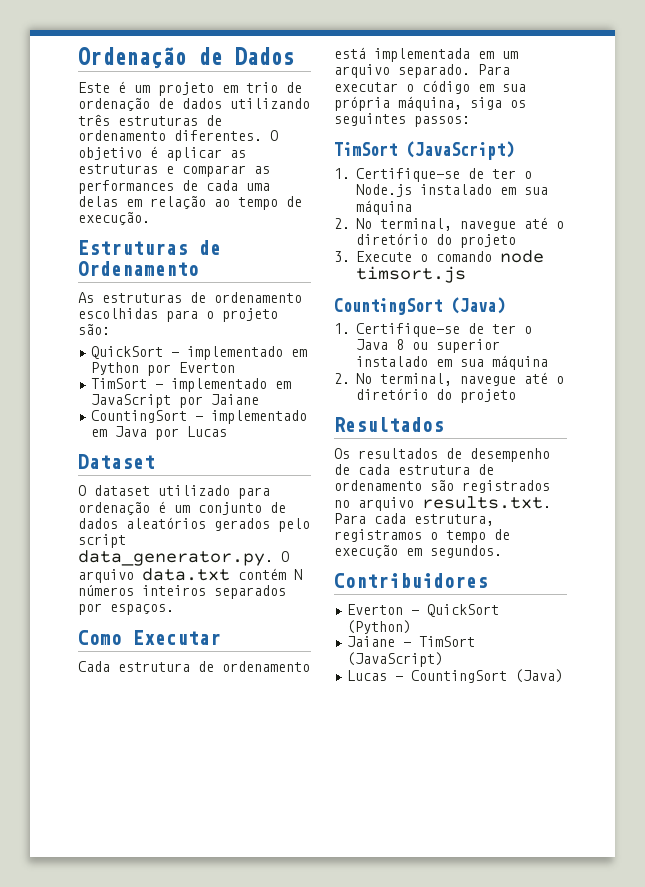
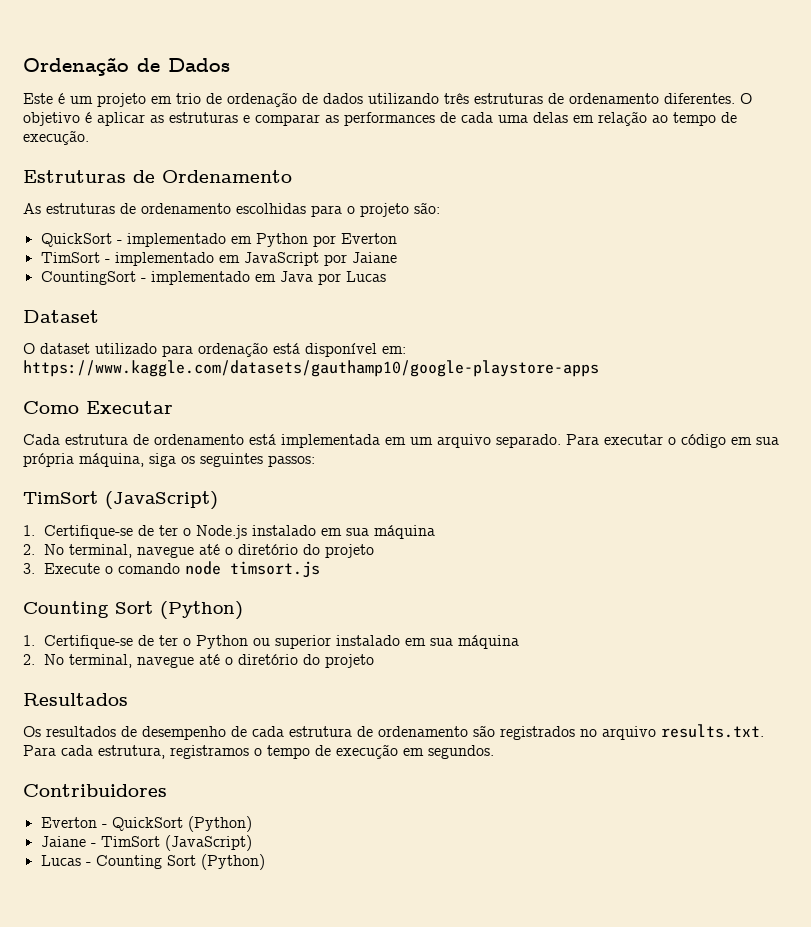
- O dataset utilizado para ordenação é um conjunto de dados aleatórios gerados pelo script data_generator.py. O arquivo data.txt contém N números inteiros separados por espaços.
+ O dataset utilizado para ordenação está disponível em: https://www.kaggle.com/datasets/gauthamp10/google-playstore-apps
  3. Execute o comando node timsort.js
- CountingSort (Java)
- 1. Certifique-se de ter o Java 8 ou superior instalado em sua máquina
+ Counting Sort (Python)
+ 1. Certifique-se de ter o Python ou superior instalado em sua máquina
- Lucas - CountingSort (Java)
+ Lucas - Counting Sort (Python)

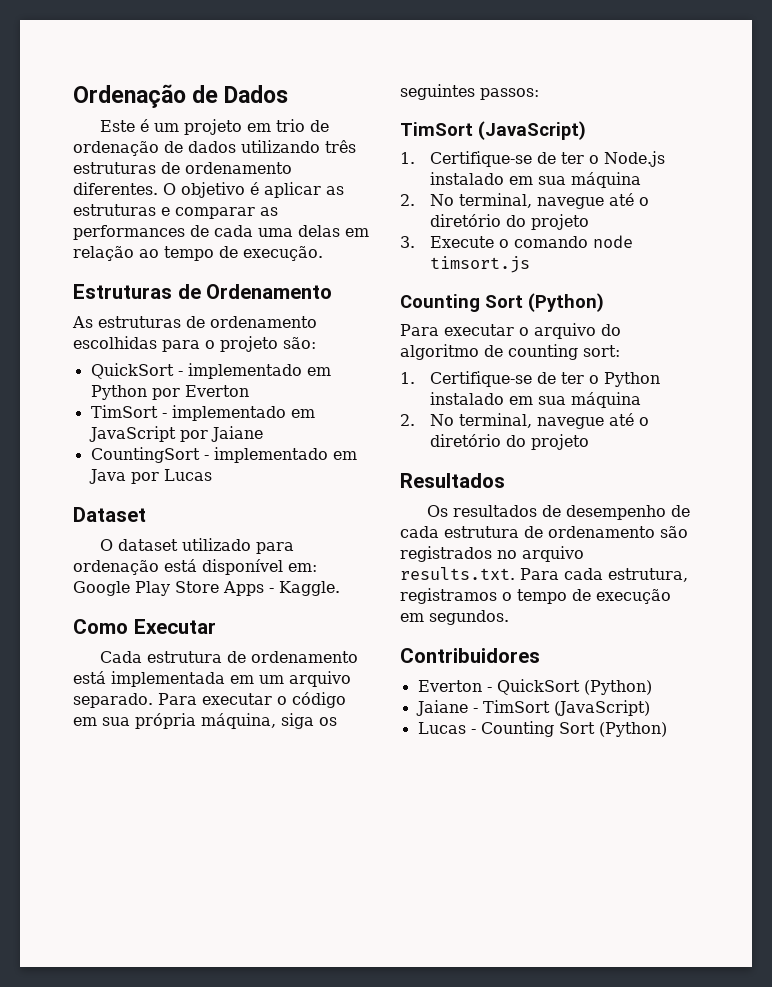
- O dataset utilizado para ordenação está disponível em: https://www.kaggle.com/datasets/gauthamp10/google-playstore-apps
+ O dataset utilizado para ordenação está disponível em: Google Play Store Apps - Kaggle.
+ Para executar o arquivo do algoritmo de counting sort:
- 1. Certifique-se de ter o Python ou superior instalado em sua máquina
+ 1. Certifique-se de ter o Python instalado em sua máquina

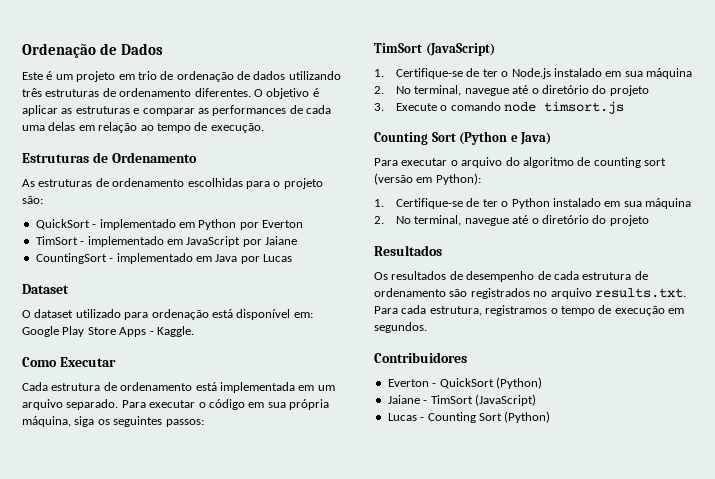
  3. Execute o comando node timsort.js
- Counting Sort (Python)
+ Counting Sort (Python e Java)
- Para executar o arquivo do algoritmo de counting sort:
+ Para executar o arquivo do algoritmo de counting sort (versão em Python):

